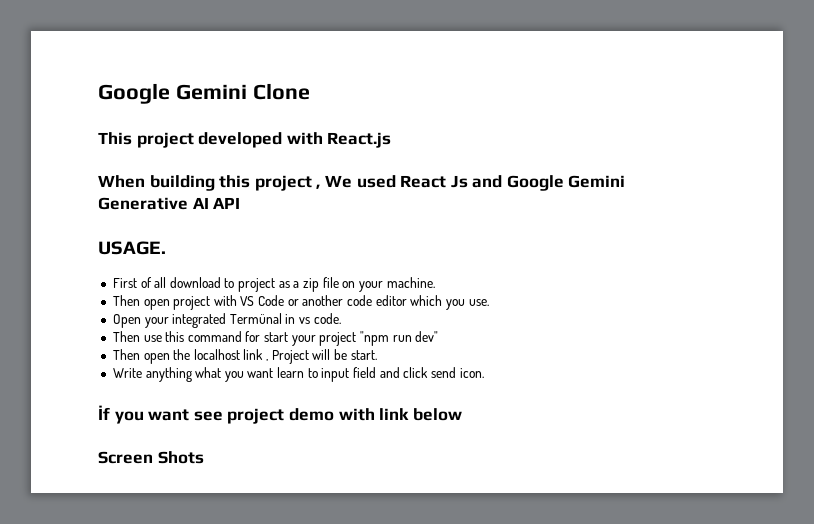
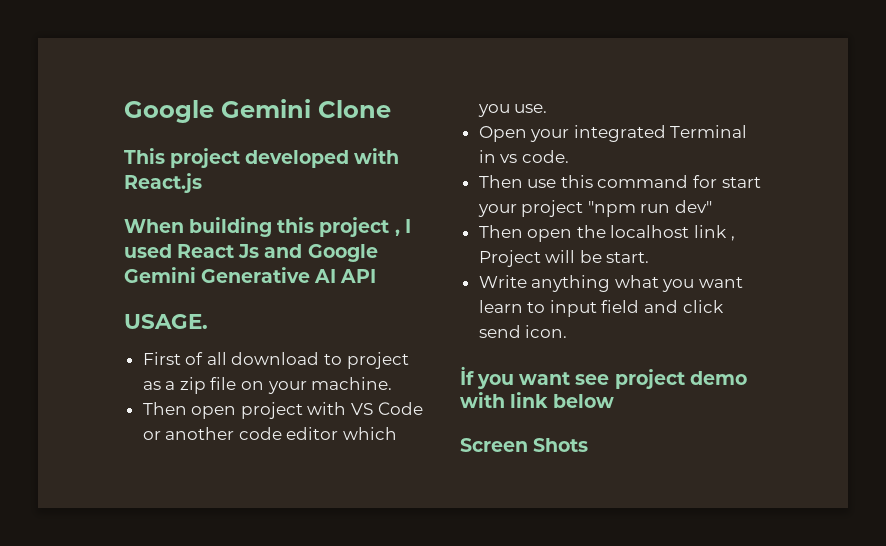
- When building this project , We used React Js and Google Gemini Generative AI API
+ When building this project , I used React Js and Google Gemini Generative AI API
- Open your integrated Termünal in vs code.
+ Open your integrated Terminal in vs code.

